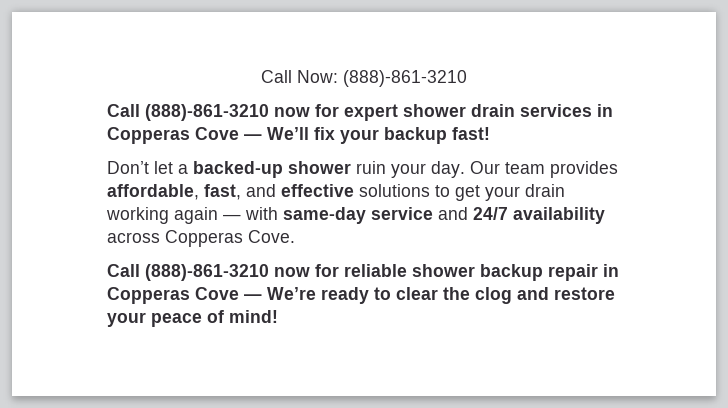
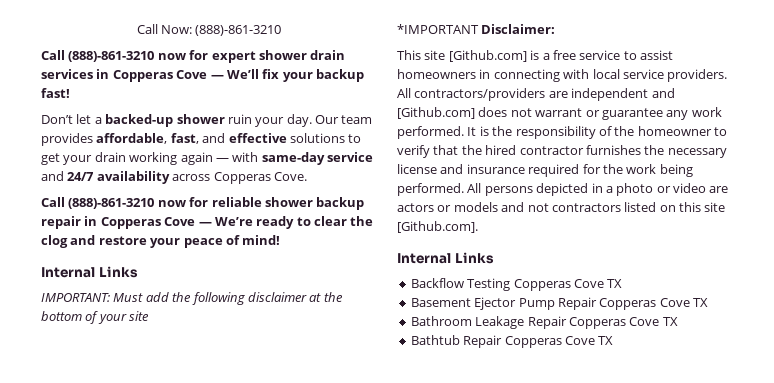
  Call (888)-861-3210 now for reliable shower backup repair in Copperas Cove — We’re ready to clear the clog and restore your peace of mind!
+ Internal Links
+ IMPORTANT: Must add the following disclaimer at the bottom of your site
+ *IMPORTANT Disclaimer:
+ This site [Github.com] is a free service to assist homeowners in connecting with local service providers. All contractors/providers are independent and [Github.com] does not warrant or guarantee any work performed. It is the responsibility of the homeowner to verify that the hired contractor furnishes the necessary license and insurance required for the work being performed. All persons depicted in a photo or video are actors or models and not contractors listed on this site [Github.com].
+ Internal Links
+ Backflow Testing Copperas Cove TX
+ Basement Ejector Pump Repair Copperas Cove TX
+ Bathroom Leakage Repair Copperas Cove TX
+ Bathtub Repair Copperas Cove TX

